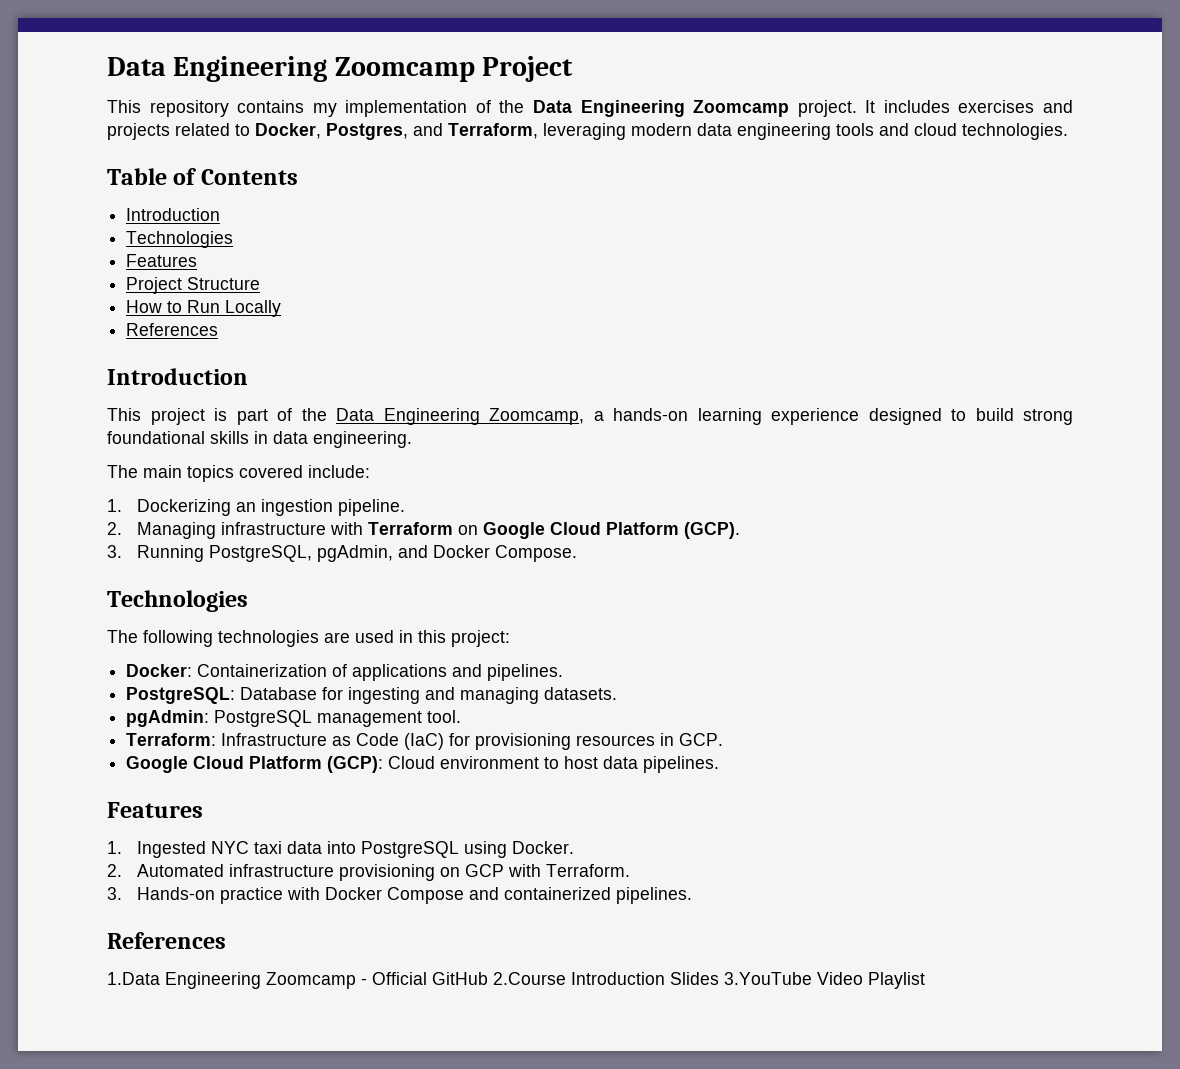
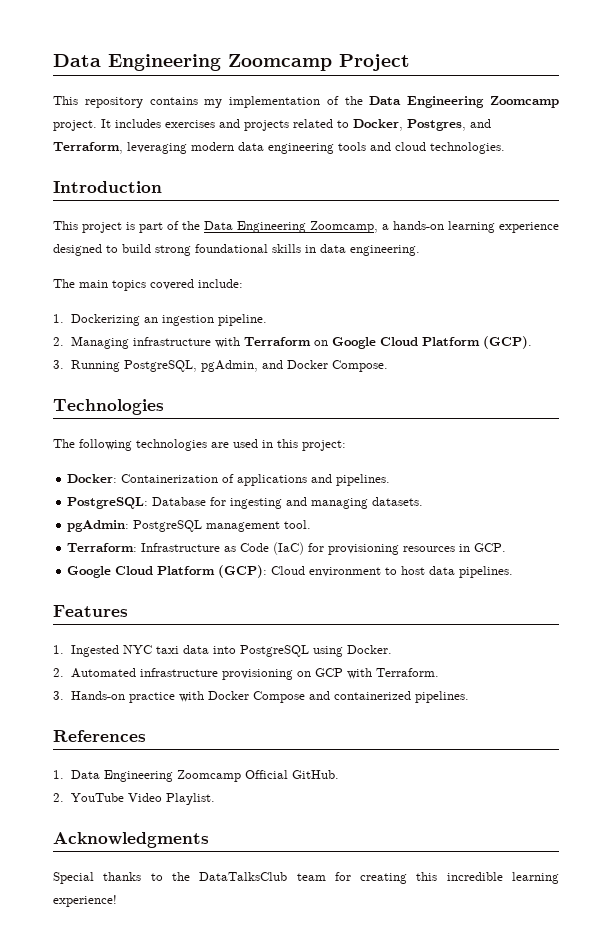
- Table of Contents
- Introduction
- Technologies
- Features
- Project Structure
- How to Run Locally
- References
- 1.Data Engineering Zoomcamp - Official GitHub 2.Course Introduction Slides 3.YouTube Video Playlist
+ 1. Data Engineering Zoomcamp Official GitHub.
+ 2. YouTube Video Playlist.
+ Acknowledgments
+ Special thanks to the DataTalksClub team for creating this incredible learning experience!

